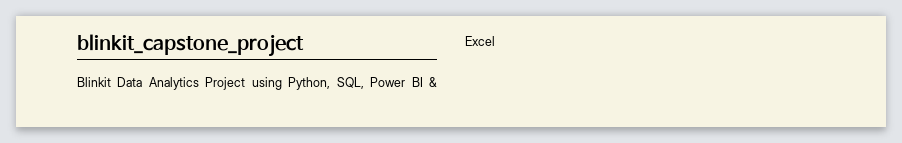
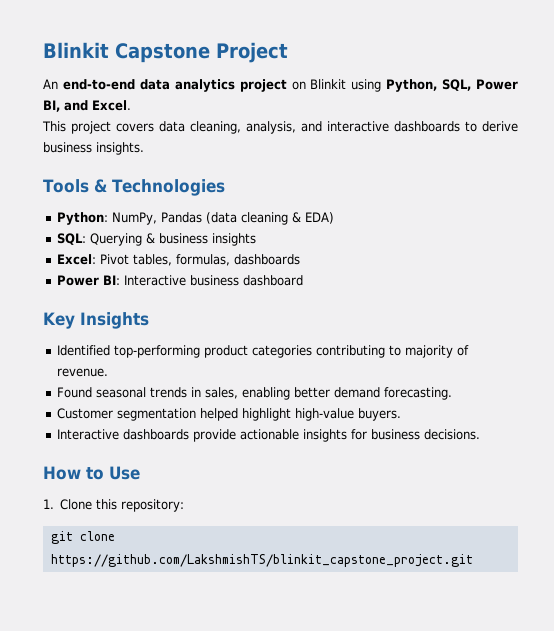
- blinkit_capstone_project
- Blinkit Data Analytics Project using Python, SQL, Power BI & Excel
+ Blinkit Capstone Project
+ An end-to-end data analytics project on Blinkit using Python, SQL, Power BI, and Excel.
+ This project covers data cleaning, analysis, and interactive dashboards to derive business insights.
+ Tools & Technologies
+ Python: NumPy, Pandas (data cleaning & EDA)
+ SQL: Querying & business insights
+ Excel: Pivot tables, formulas, dashboards
+ Power BI: Interactive business dashboard
+ Key Insights
+ Identified top-performing product categories contributing to majority of revenue.
+ Found seasonal trends in sales, enabling better demand forecasting.
+ Customer segmentation helped highlight high-value buyers.
+ Interactive dashboards provide actionable insights for business decisions.
+ How to Use
+ 1. Clone this repository:
+ git clone https://github.com/LakshmishTS/blinkit_capstone_project.git

